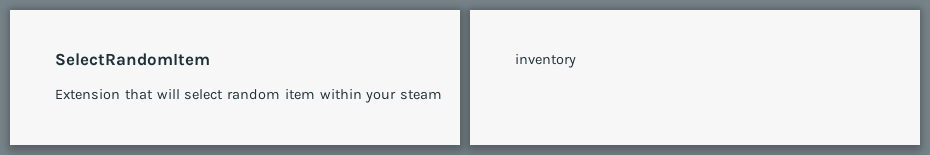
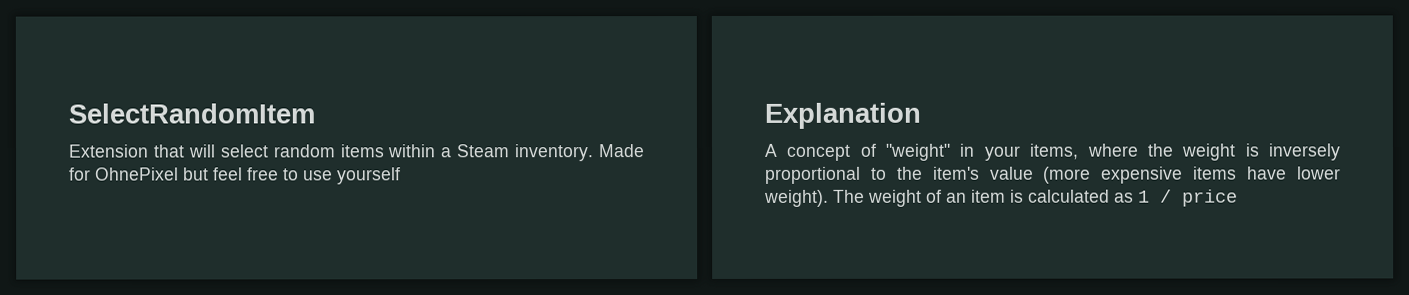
- Extension that will select random item within your steam inventory
+ Extension that will select random items within a Steam inventory. Made for OhnePixel but feel free to use yourself
+ Explanation
+ A concept of "weight" in your items, where the weight is inversely proportional to the item's value (more expensive items have lower weight). The weight of an item is calculated as 1 / price

